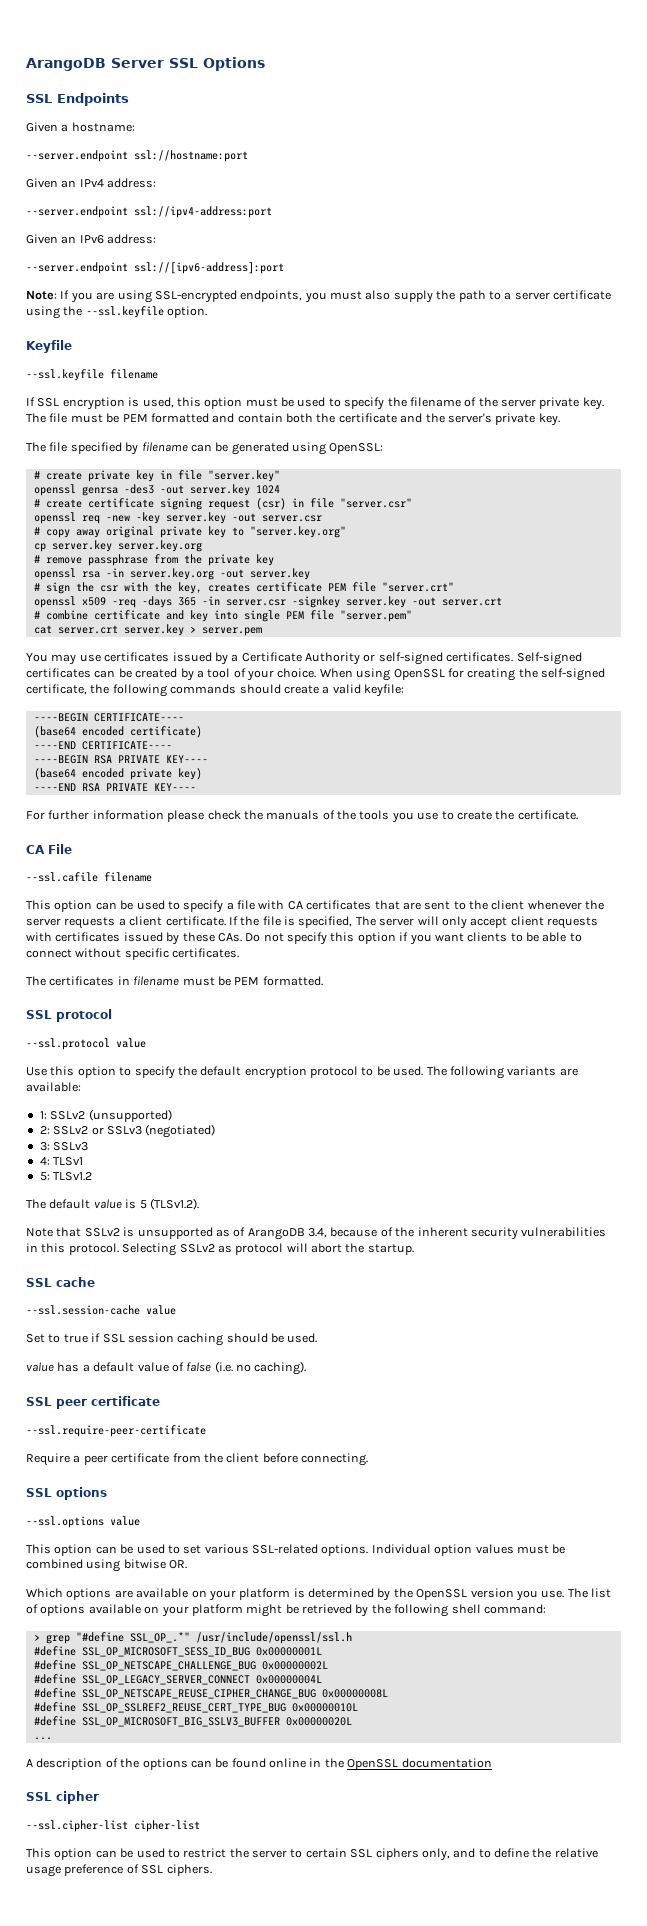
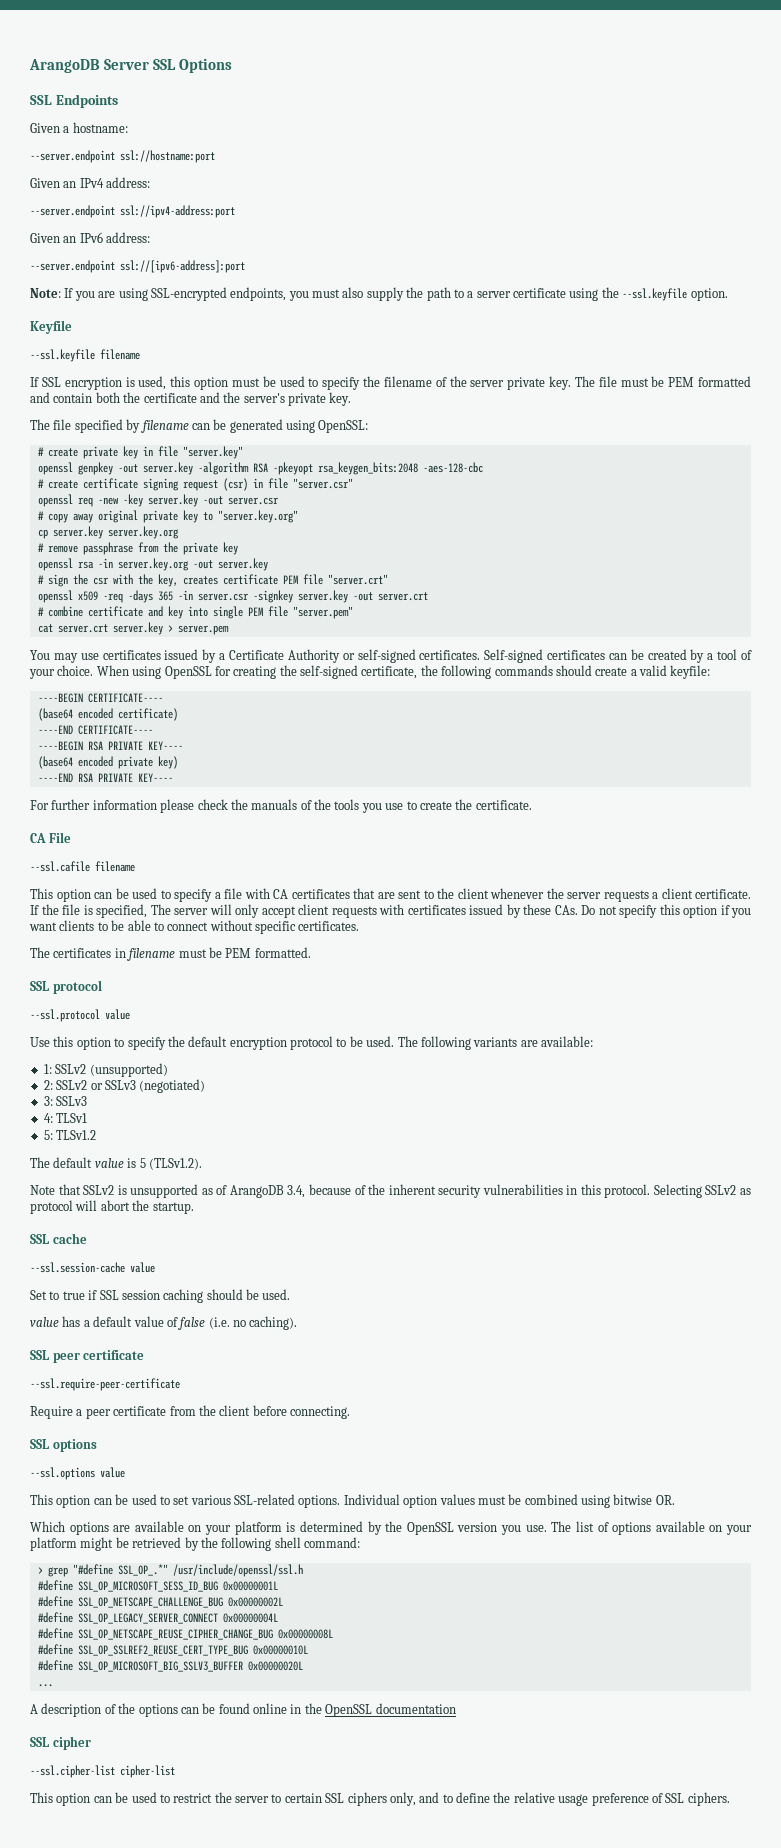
- openssl genrsa -des3 -out server.key 1024
+ openssl genpkey -out server.key -algorithm RSA -pkeyopt rsa_keygen_bits:2048 -aes-128-cbc

